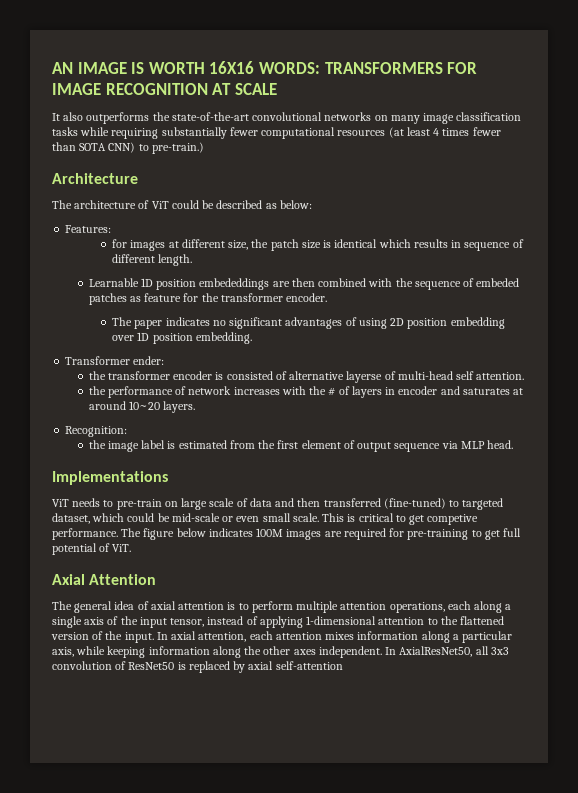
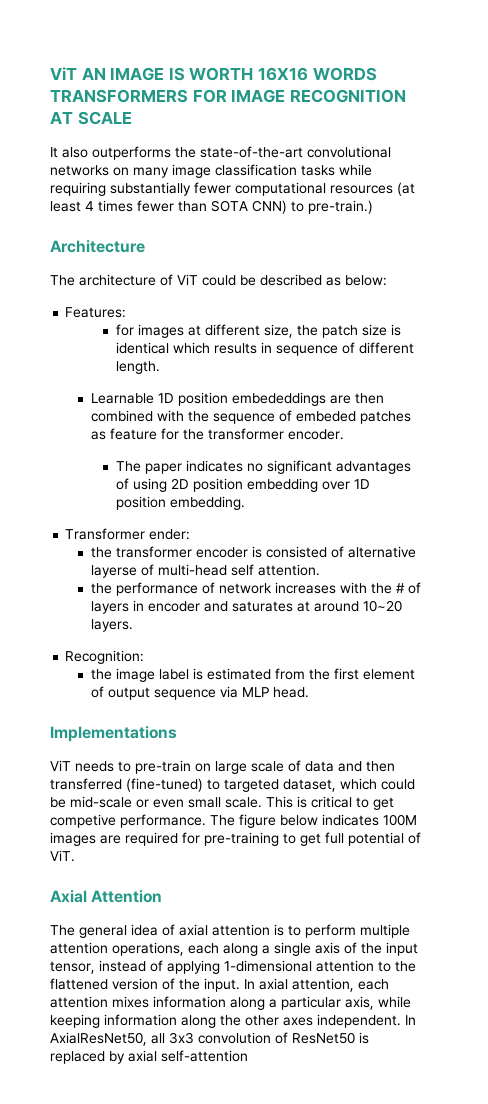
- AN IMAGE IS WORTH 16X16 WORDS: TRANSFORMERS FOR IMAGE RECOGNITION AT SCALE
+ ViT AN IMAGE IS WORTH 16X16 WORDS TRANSFORMERS FOR IMAGE RECOGNITION AT SCALE

